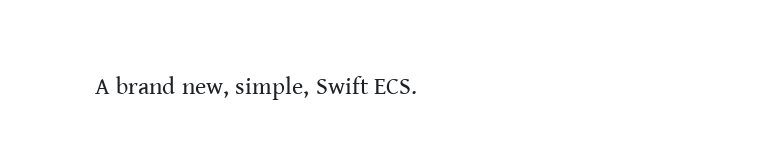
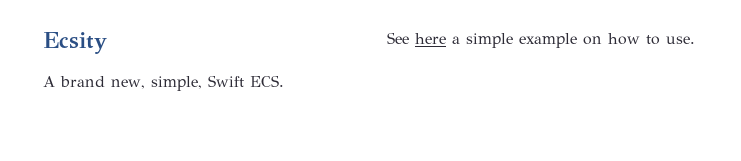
+ Ecsity
+ See here a simple example on how to use.

